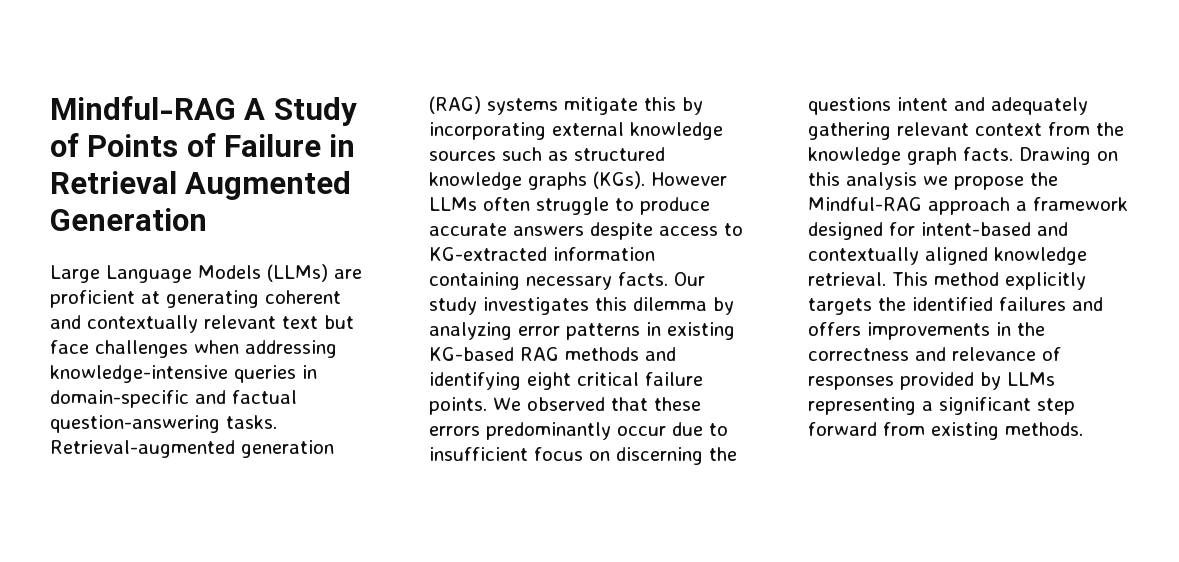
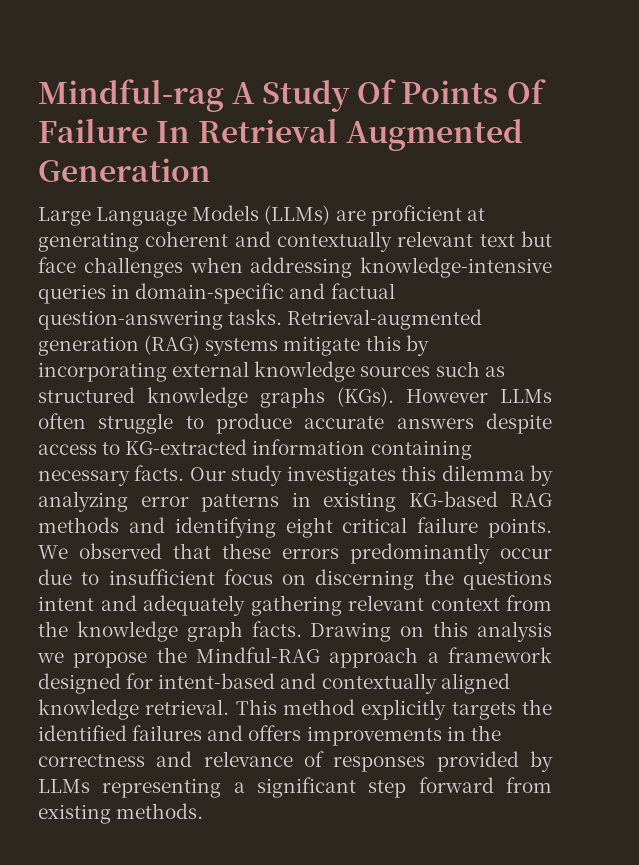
- Mindful-RAG A Study of Points of Failure in Retrieval Augmented Generation
+ Mindful-rag A Study Of Points Of Failure In Retrieval Augmented Generation

